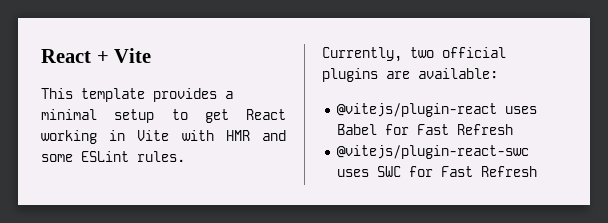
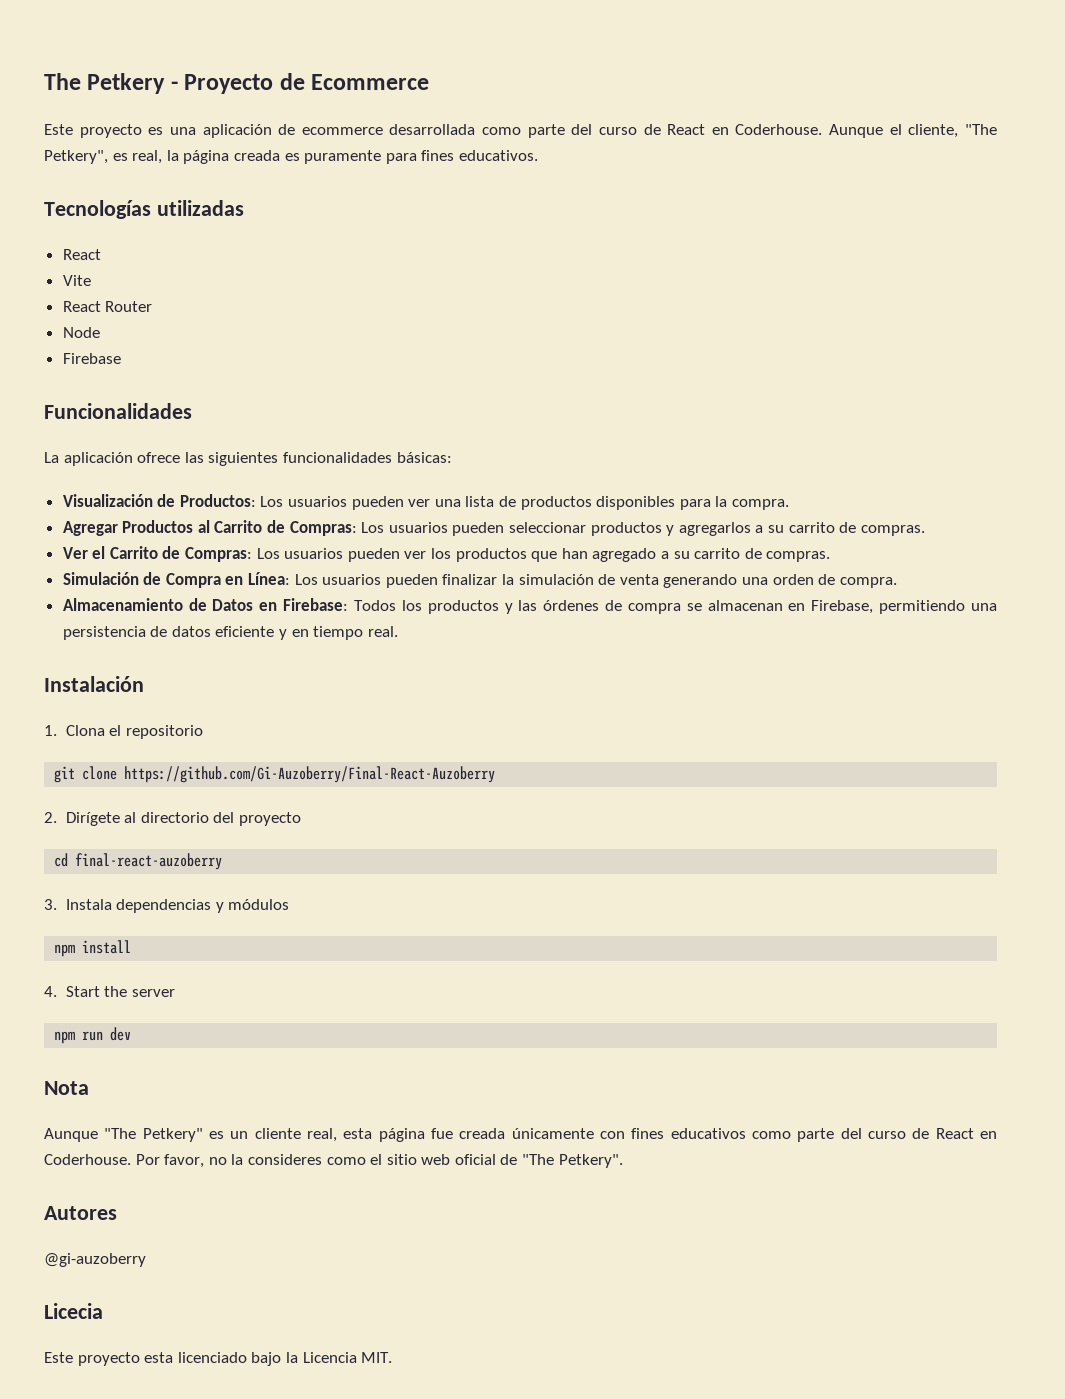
- React + Vite
- This template provides a minimal setup to get React working in Vite with HMR and some ESLint rules.
- Currently, two official plugins are available:
- @vitejs/plugin-react uses Babel for Fast Refresh
- @vitejs/plugin-react-swc uses SWC for Fast Refresh
+ The Petkery - Proyecto de Ecommerce
+ Este proyecto es una aplicación de ecommerce desarrollada como parte del curso de React en Coderhouse. Aunque el cliente, "The Petkery", es real, la página creada es puramente para fines educativos.
+ Tecnologías utilizadas
+ React
+ Vite
+ React Router
+ Node
+ Firebase
+ Funcionalidades
+ La aplicación ofrece las siguientes funcionalidades básicas:
+ Visualización de Productos: Los usuarios pueden ver una lista de productos disponibles para la compra.
+ Agregar Productos al Carrito de Compras: Los usuarios pueden seleccionar productos y agregarlos a su carrito de compras.
+ Ver el Carrito de Compras: Los usuarios pueden ver los productos que han agregado a su carrito de compras.
+ Simulación de Compra en Línea: Los usuarios pueden finalizar la simulación de venta generando una orden de compra.
+ Almacenamiento de Datos en Firebase: Todos los productos y las órdenes de compra se almacenan en Firebase, permitiendo una persistencia de datos eficiente y en tiempo real.
+ Instalación
+ 1. Clona el repositorio
+ git clone https://github.com/Gi-Auzoberry/Final-React-Auzoberry
+ 2. Dirígete al directorio del proyecto
+ cd final-react-auzoberry
+ 3. Instala dependencias y módulos
+ npm install
+ 4. Start the server
+ npm run dev
+ Nota
+ Aunque "The Petkery" es un cliente real, esta página fue creada únicamente con fines educativos como parte del curso de React en Coderhouse. Por favor, no la consideres como el sitio web oficial de "The Petkery".
+ Autores
+ @gi-auzoberry
+ Licecia
+ Este proyecto esta licenciado bajo la Licencia MIT.

